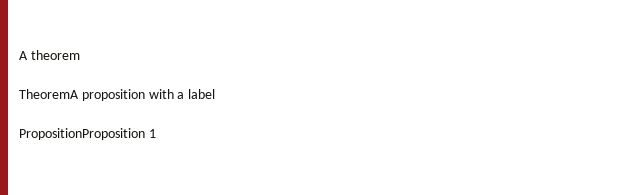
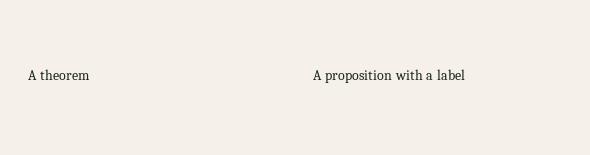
- TheoremA proposition with a label
+ A proposition with a label
- PropositionProposition 1

